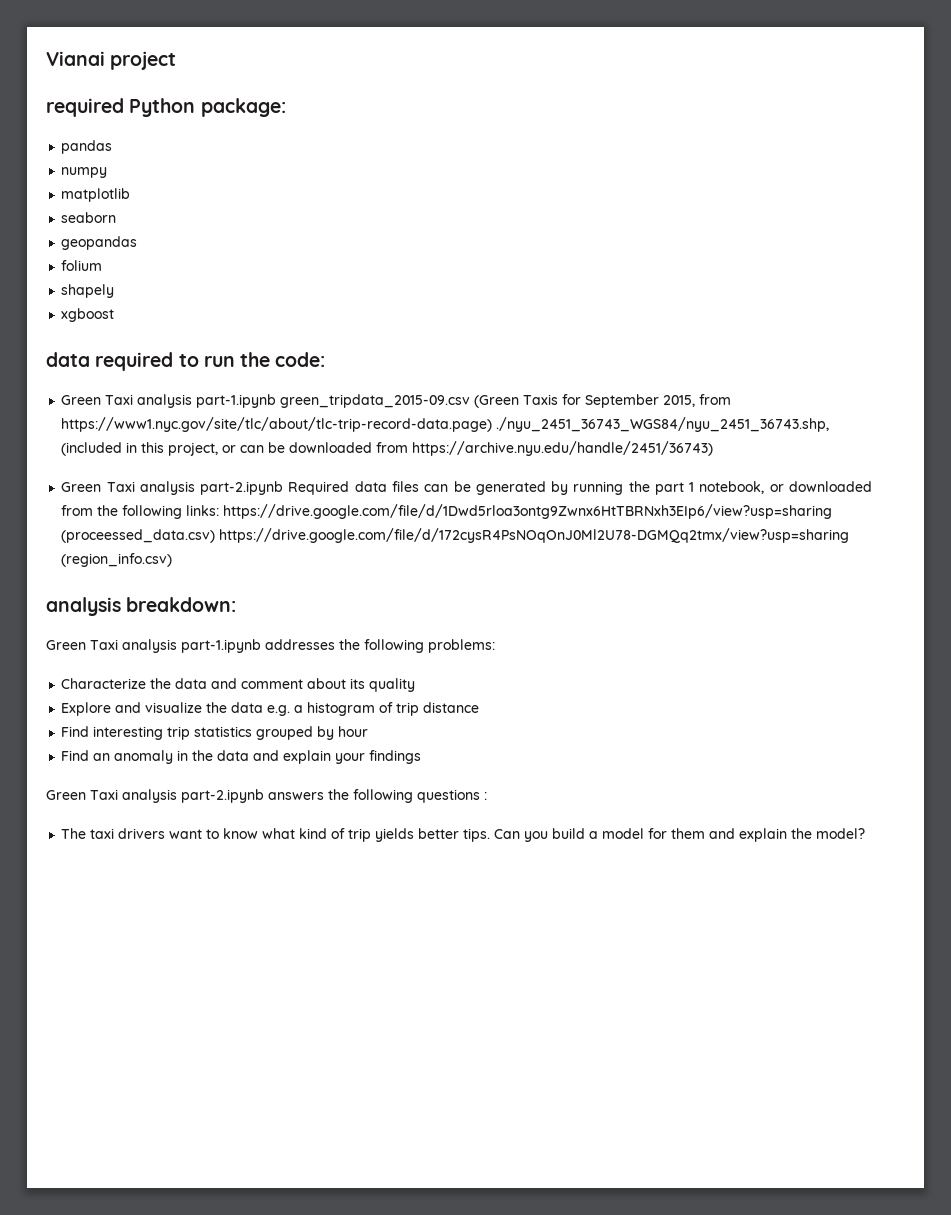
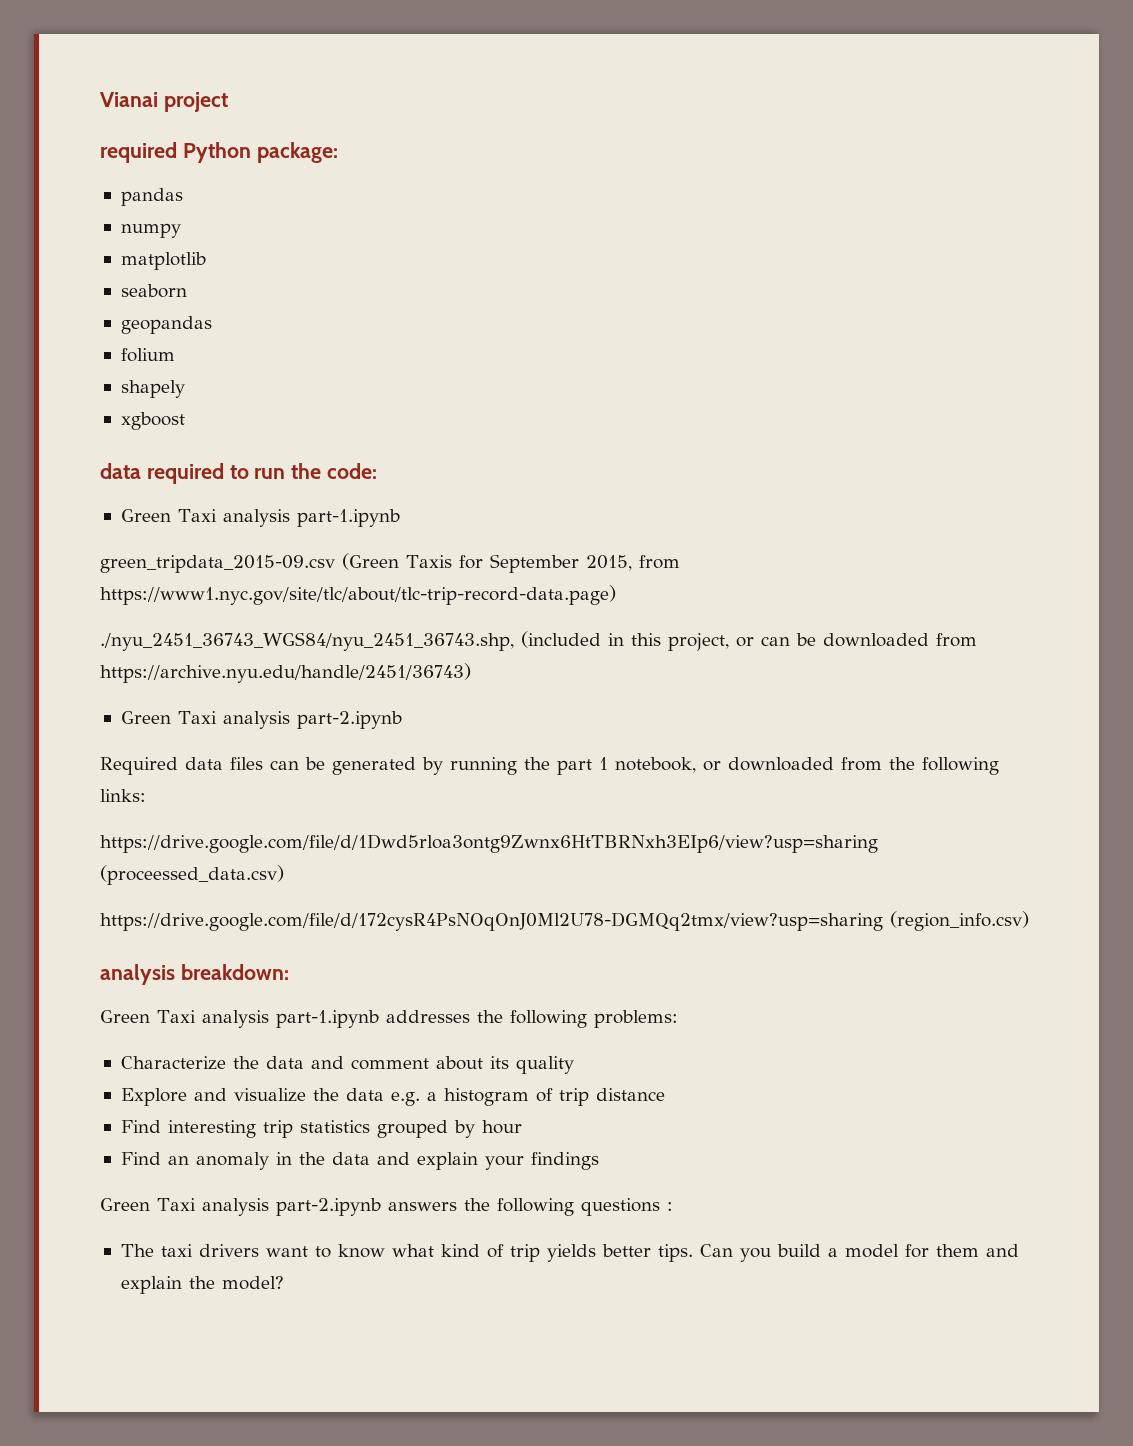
  data required to run the code:
- Green Taxi analysis part-1.ipynb green_tripdata_2015-09.csv (Green Taxis for September 2015, from https://www1.nyc.gov/site/tlc/about/tlc-trip-record-data.page) ./nyu_2451_36743_WGS84/nyu_2451_36743.shp, (included in this project, or can be downloaded from https://archive.nyu.edu/handle/2451/36743)
- Green Taxi analysis part-2.ipynb Required data files can be generated by running the part 1 notebook, or downloaded from the following links: https://drive.google.com/file/d/1Dwd5rloa3ontg9Zwnx6HtTBRNxh3EIp6/view?usp=sharing (proceessed_data.csv) https://drive.google.com/file/d/172cysR4PsNOqOnJ0Ml2U78-DGMQq2tmx/view?usp=sharing (region_info.csv)
+ Green Taxi analysis part-1.ipynb
+ green_tripdata_2015-09.csv (Green Taxis for September 2015, from https://www1.nyc.gov/site/tlc/about/tlc-trip-record-data.page)
+ ./nyu_2451_36743_WGS84/nyu_2451_36743.shp, (included in this project, or can be downloaded from https://archive.nyu.edu/handle/2451/36743)
+ Green Taxi analysis part-2.ipynb
+ Required data files can be generated by running the part 1 notebook, or downloaded from the following links:
+ https://drive.google.com/file/d/1Dwd5rloa3ontg9Zwnx6HtTBRNxh3EIp6/view?usp=sharing (proceessed_data.csv)
+ https://drive.google.com/file/d/172cysR4PsNOqOnJ0Ml2U78-DGMQq2tmx/view?usp=sharing (region_info.csv)

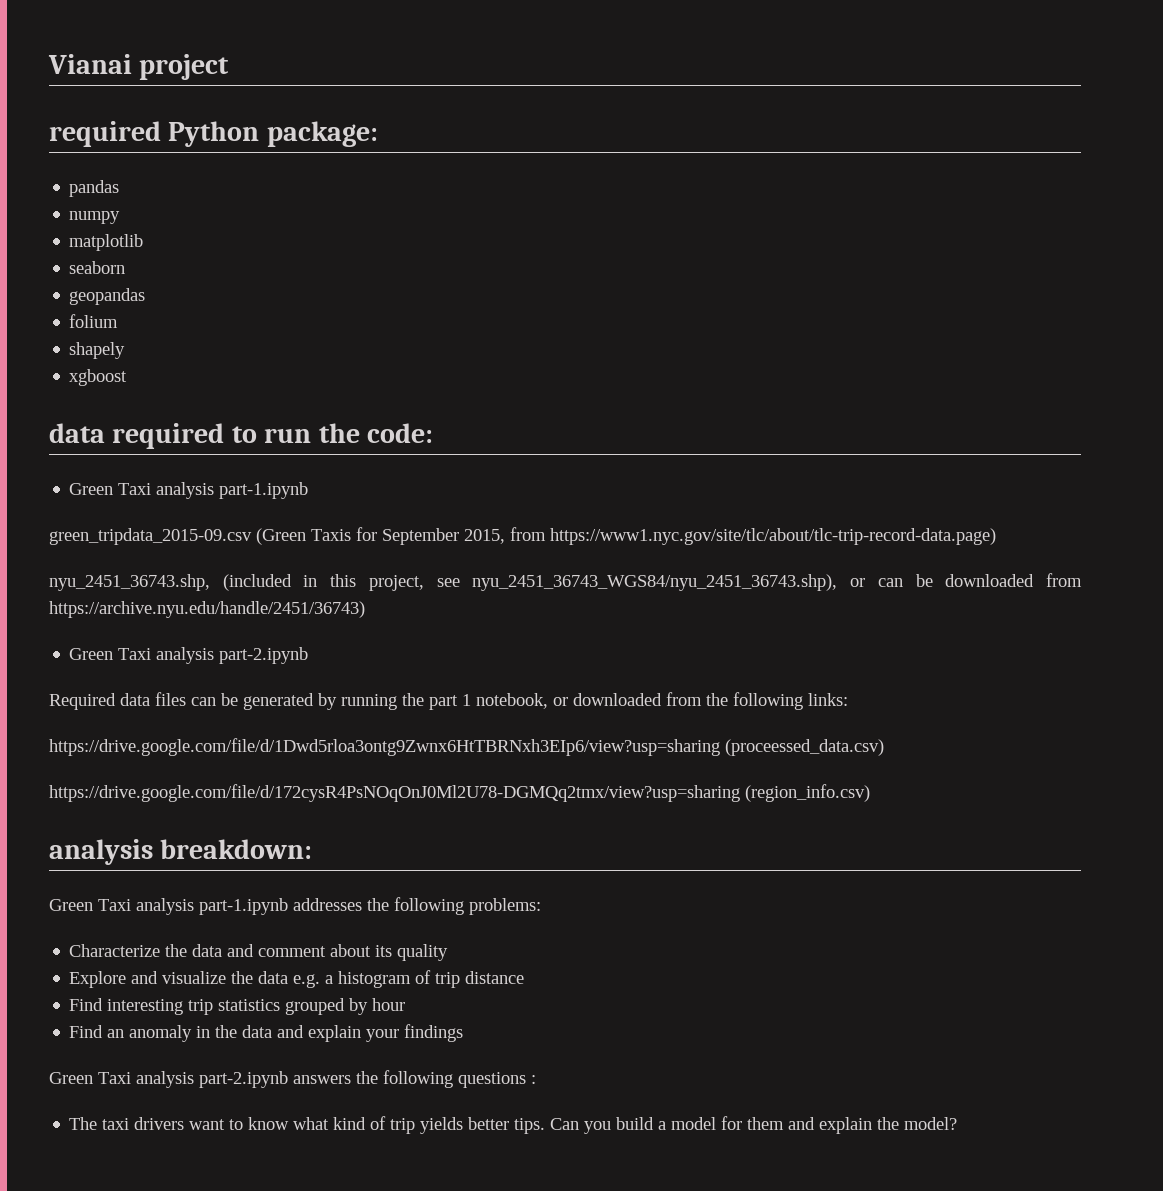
- ./nyu_2451_36743_WGS84/nyu_2451_36743.shp, (included in this project, or can be downloaded from https://archive.nyu.edu/handle/2451/36743)
+ nyu_2451_36743.shp, (included in this project, see nyu_2451_36743_WGS84/nyu_2451_36743.shp), or can be downloaded from https://archive.nyu.edu/handle/2451/36743)

